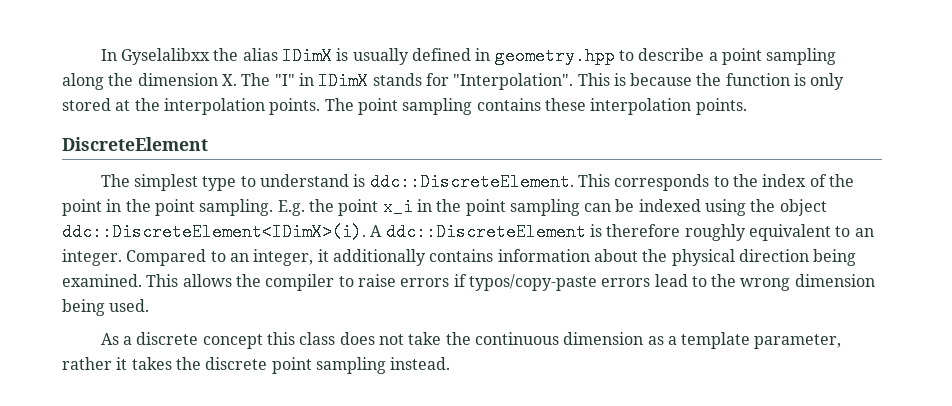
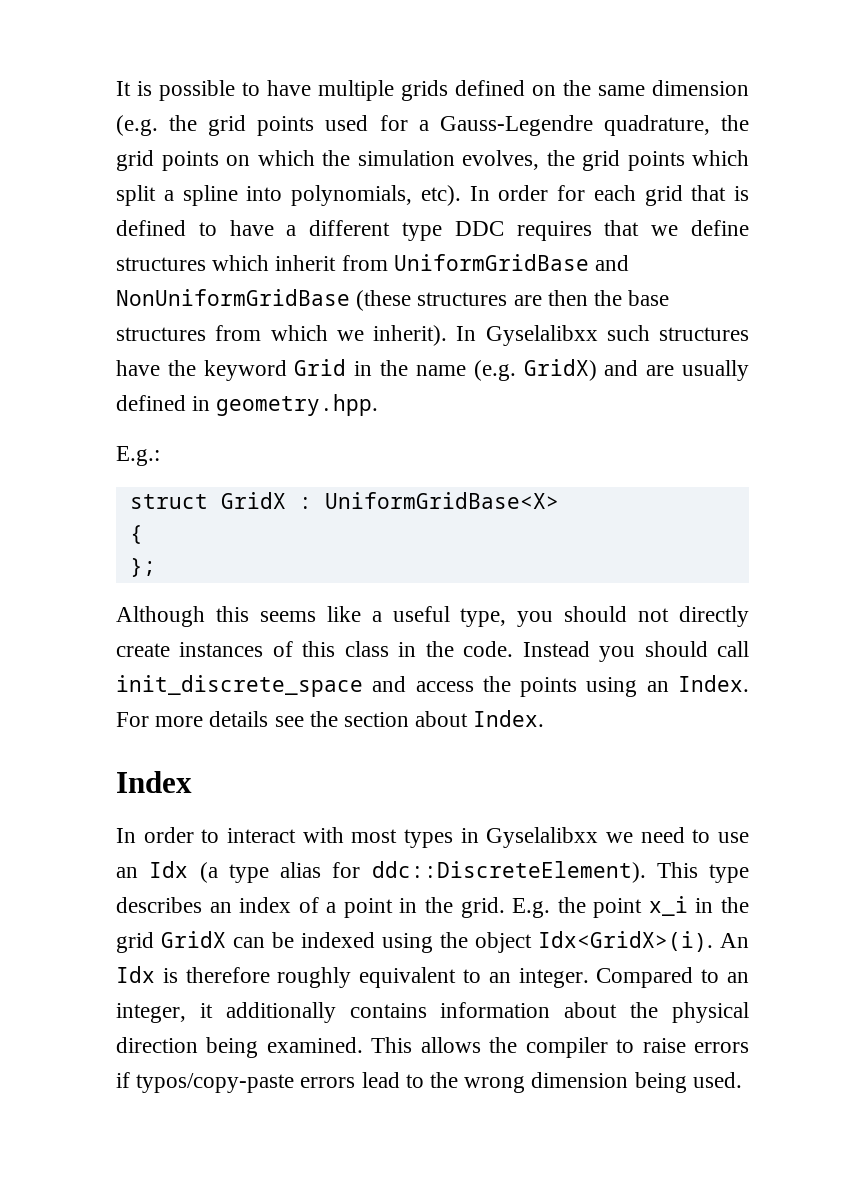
- In Gyselalibxx the alias IDimX is usually defined in geometry.hpp to describe a point sampling along the dimension X. The "I" in IDimX stands for "Interpolation". This is because the function is only stored at the interpolation points. The point sampling contains these interpolation points.
- DiscreteElement
- The simplest type to understand is ddc::DiscreteElement. This corresponds to the index of the point in the point sampling.
+ It is possible to have multiple grids defined on the same dimension (e.g. the grid points used for a Gauss-Legendre quadrature, the grid points on which the simulation evolves, the grid points which split a spline into polynomials, etc). In order for each grid that is defined to have a different type DDC requires that we define structures which inherit from UniformGridBase and NonUniformGridBase (these structures are then the base structures from which we inherit). In Gyselalibxx such structures have the keyword Grid in the name (e.g. GridX) and are usually defined in geometry.hpp.
+ E.g.:
+ struct GridX : UniformGridBase<X>
+ {
+ };
+ Although this seems like a useful type, you should not directly create instances of this class in the code. Instead you should call init_discrete_space and access the points using an Index. For more details see the section about Index.
+ Index
+ In order to interact with most types in Gyselalibxx we need to use an Idx (a type alias for ddc::DiscreteElement). This type describes an index of a point in the grid.
- E.g. the point x_i in the point sampling can be indexed using the object ddc::DiscreteElement<IDimX>(i). A ddc::DiscreteElement is therefore roughly equivalent to an integer.
+ E.g. the point x_i in the grid GridX can be indexed using the object Idx<GridX>(i). An Idx is therefore roughly equivalent to an integer.
- As a discrete concept this class does not take the continuous dimension as a template parameter, rather it takes the discrete point sampling instead.

